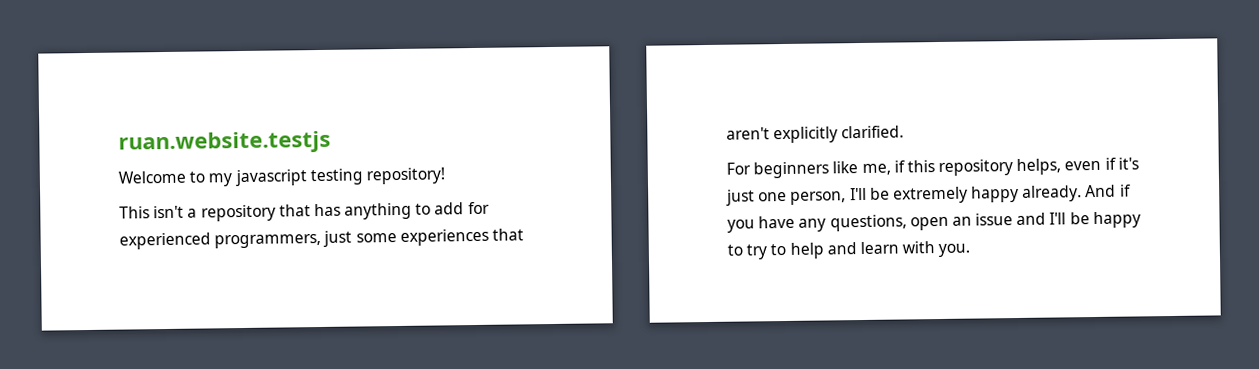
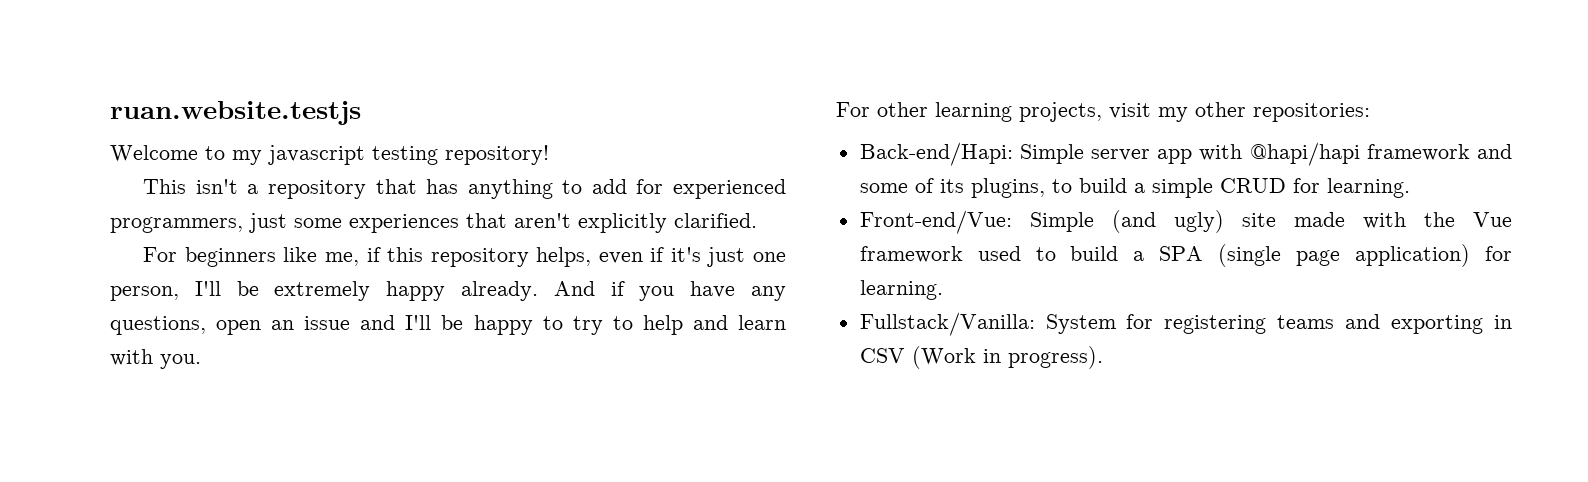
+ For other learning projects, visit my other repositories:
+ Back-end/Hapi: Simple server app with @hapi/hapi framework and some of its plugins, to build a simple CRUD for learning.
+ Front-end/Vue: Simple (and ugly) site made with the Vue framework used to build a SPA (single page application) for learning.
+ Fullstack/Vanilla: System for registering teams and exporting in CSV (Work in progress).

